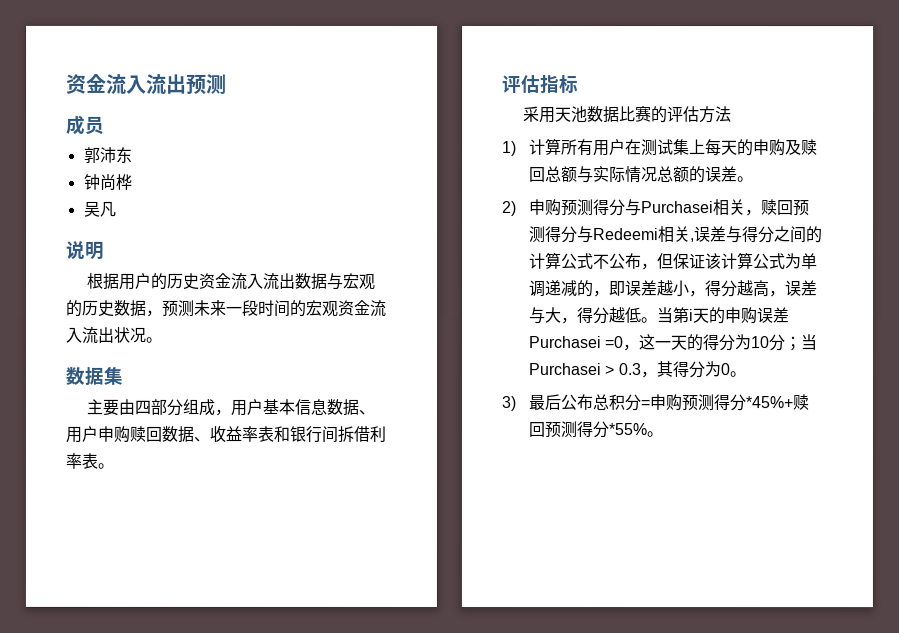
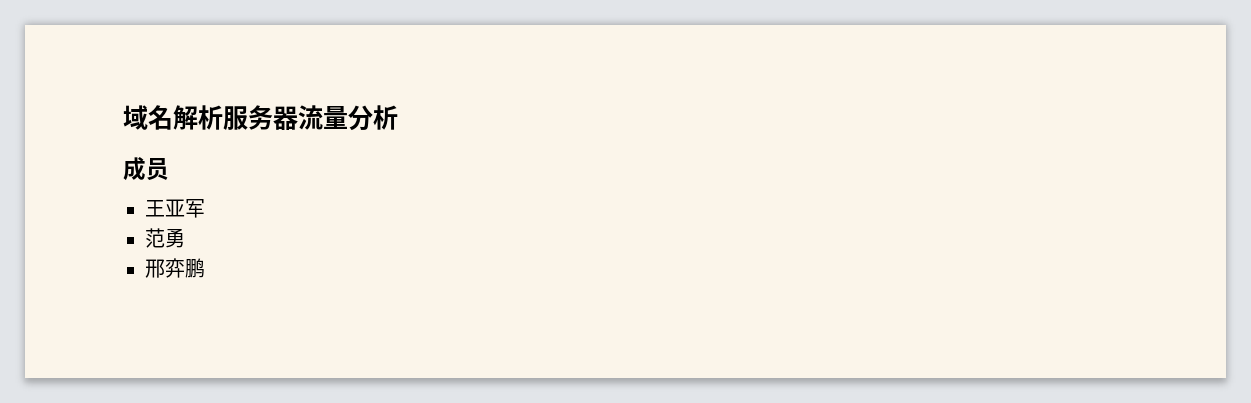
- 资金流入流出预测
+ 域名解析服务器流量分析
  成员
- 郭沛东
- 钟尚桦
- 吴凡
- 说明
- 根据用户的历史资金流入流出数据与宏观的历史数据，预测未来一段时间的宏观资金流入流出状况。
- 数据集
- 主要由四部分组成，用户基本信息数据、用户申购赎回数据、收益率表和银行间拆借利率表。
- 评估指标
- 采用天池数据比赛的评估方法
- 1)计算所有用户在测试集上每天的申购及赎回总额与实际情况总额的误差。
- 2)申购预测得分与Purchasei相关，赎回预测得分与Redeemi相关,误差与得分之间的计算公式不公布，但保证该计算公式为单调递减的，即误差越小，得分越高，误差与大，得分越低。当第i天的申购误差Purchasei =0，这一天的得分为10分；当Purchasei > 0.3，其得分为0。
- 3)最后公布总积分=申购预测得分*45%+赎回预测得分*55%。
+ 王亚军
+ 范勇
+ 邢弈鹏

